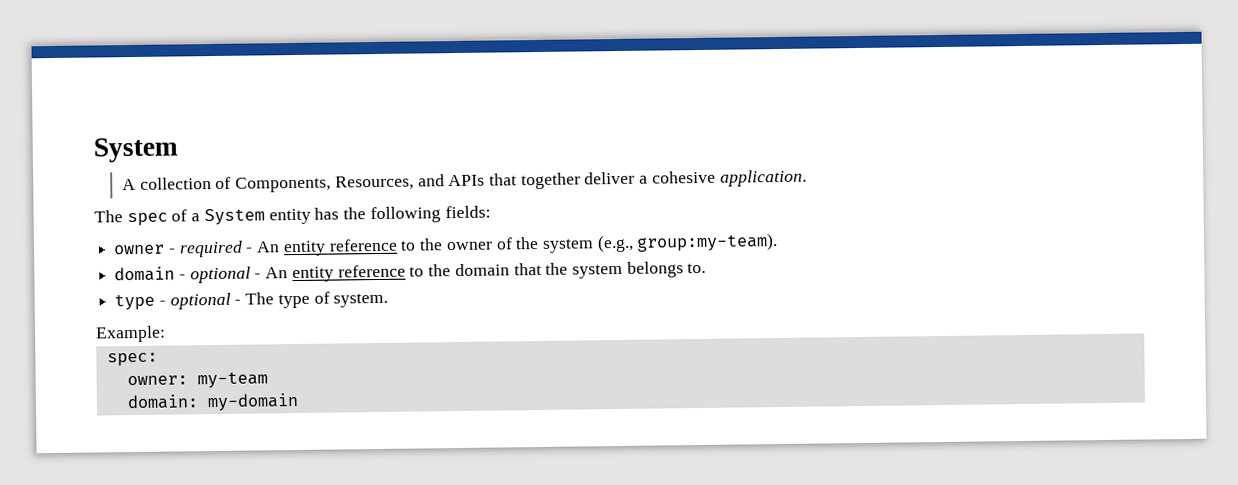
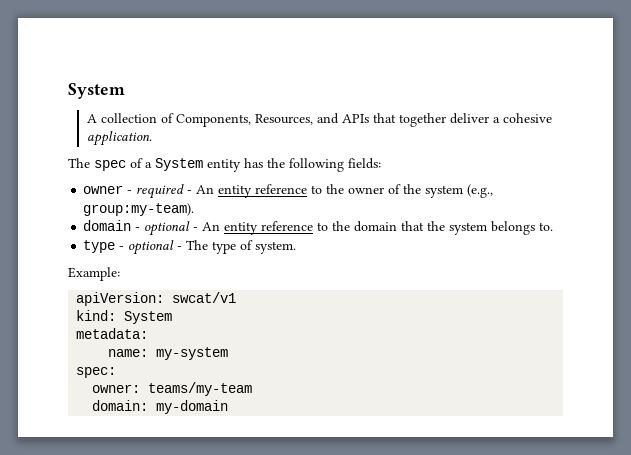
+ apiVersion: swcat/v1
+ kind: System
+ metadata:
+ name: my-system
- owner: my-team
+ owner: teams/my-team

